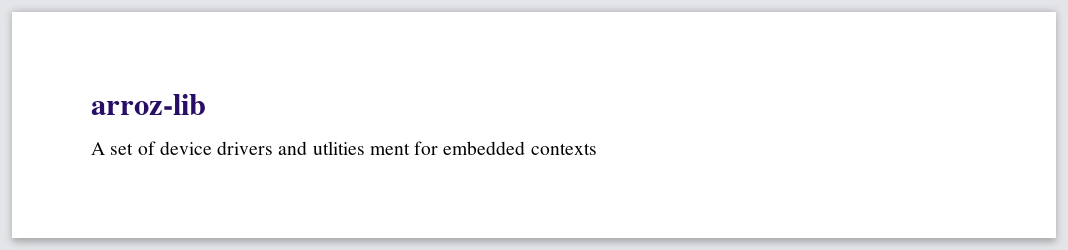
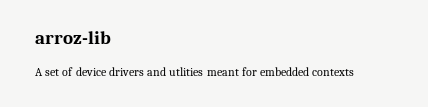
- A set of device drivers and utlities ment for embedded contexts
+ A set of device drivers and utlities meant for embedded contexts

